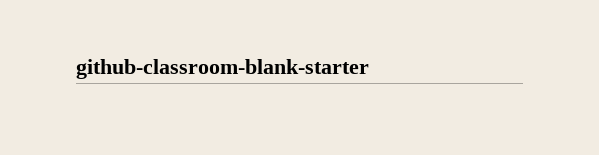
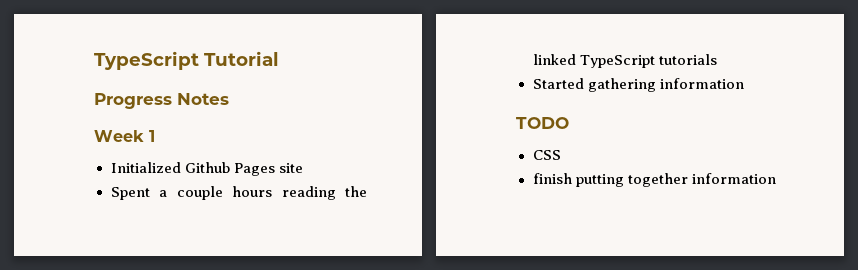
- github-classroom-blank-starter
+ TypeScript Tutorial
+ Progress Notes
+ Week 1
+ Initialized Github Pages site
+ Spent a couple hours reading the linked TypeScript tutorials
+ Started gathering information
+ TODO
+ CSS
+ finish putting together information

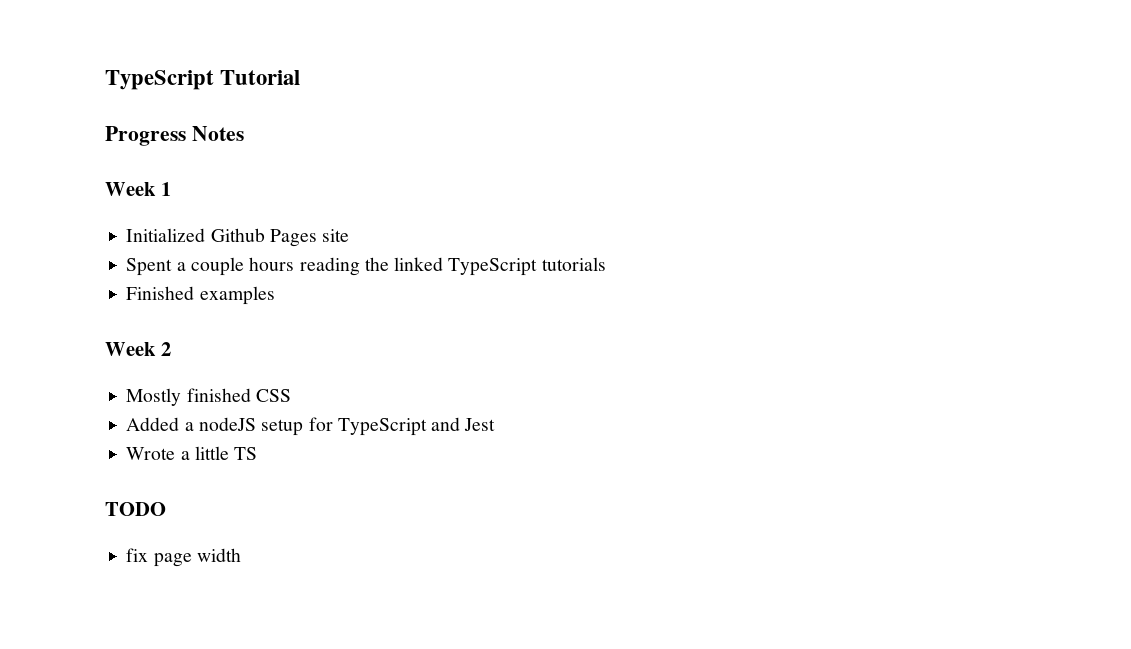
- Started gathering information
+ Finished examples
+ Week 2
+ Mostly finished CSS
+ Added a nodeJS setup for TypeScript and Jest
+ Wrote a little TS
  TODO
- CSS
- finish putting together information
+ fix page width

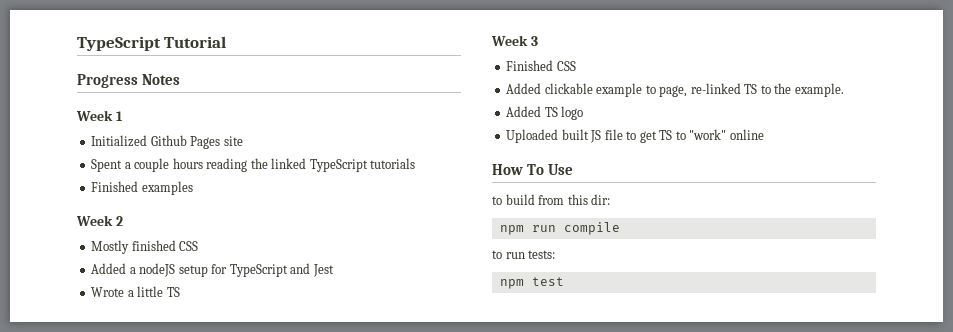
- TODO
- fix page width
+ Week 3
+ Finished CSS
+ Added clickable example to page, re-linked TS to the example.
+ Added TS logo
+ Uploaded built JS file to get TS to "work" online
+ How To Use
+ to build from this dir:
+ npm run compile
+ to run tests:
+ npm test

